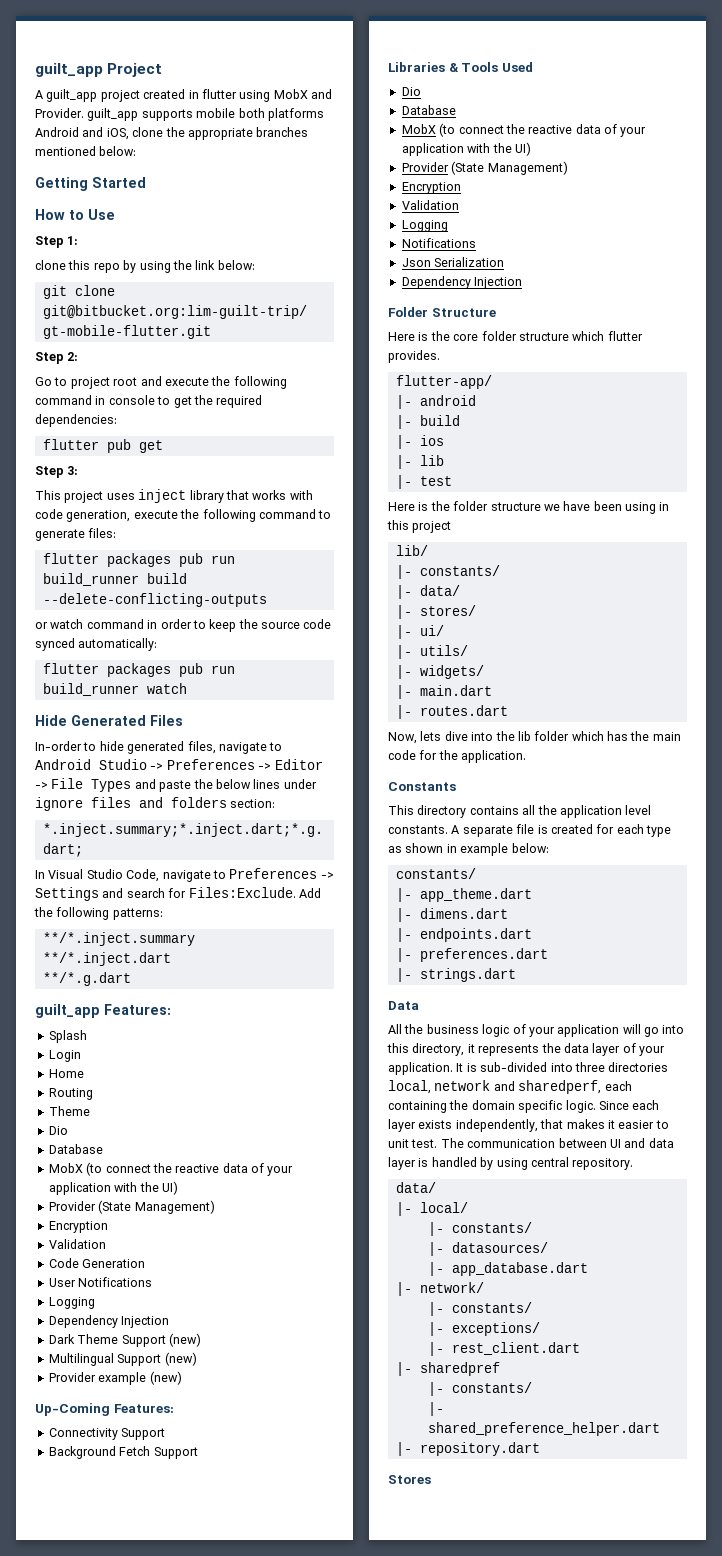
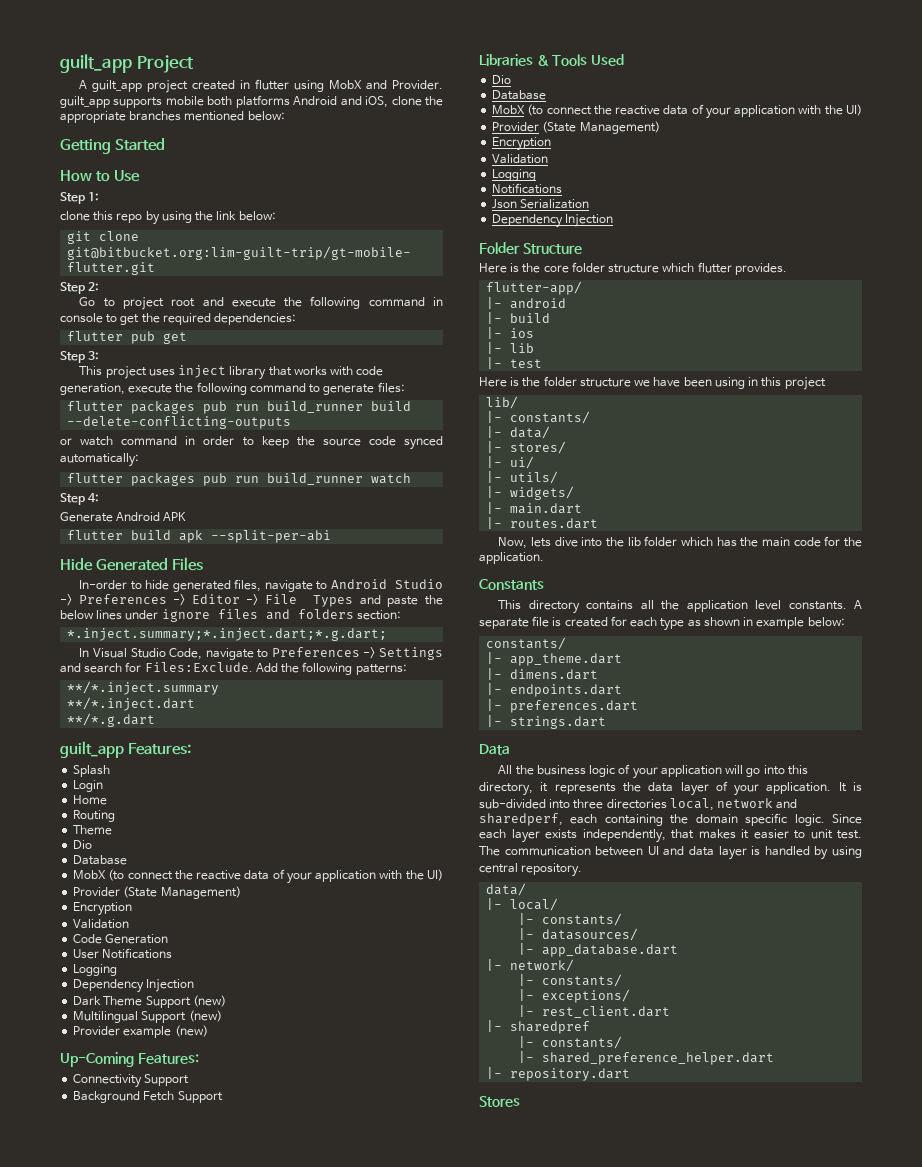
+ Step 4:
+ Generate Android APK
+ flutter build apk --split-per-abi

